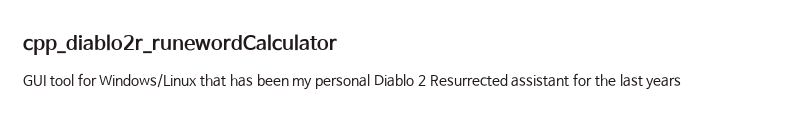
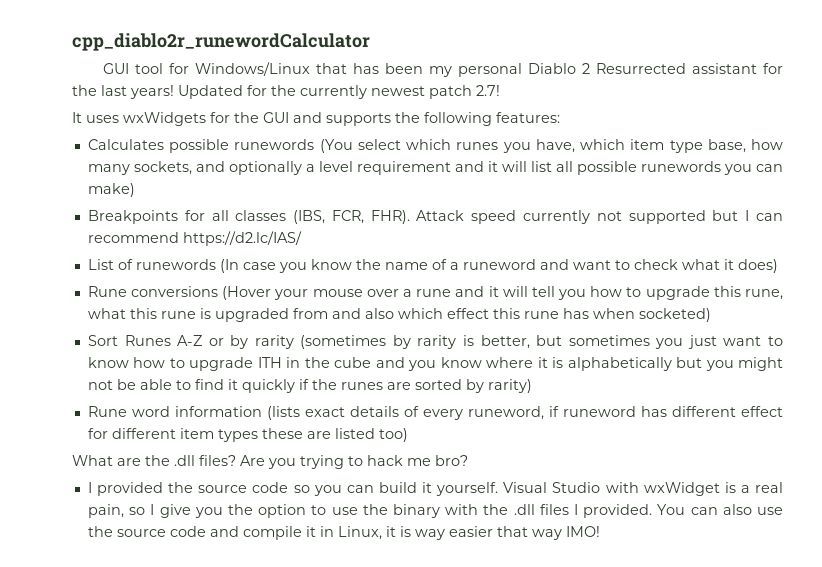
- GUI tool for Windows/Linux that has been my personal Diablo 2 Resurrected assistant for the last years
+ GUI tool for Windows/Linux that has been my personal Diablo 2 Resurrected assistant for the last years! Updated for the currently newest patch 2.7!
+ It uses wxWidgets for the GUI and supports the following features:
+ Calculates possible runewords (You select which runes you have, which item type base, how many sockets, and optionally a level requirement and it will list all possible runewords you can make)
+ Breakpoints for all classes (IBS, FCR, FHR). Attack speed currently not supported but I can recommend https://d2.lc/IAS/
+ List of runewords (In case you know the name of a runeword and want to check what it does)
+ Rune conversions (Hover your mouse over a rune and it will tell you how to upgrade this rune, what this rune is upgraded from and also which effect this rune has when socketed)
+ Sort Runes A-Z or by rarity (sometimes by rarity is better, but sometimes you just want to know how to upgrade ITH in the cube and you know where it is alphabetically but you might not be able to find it quickly if the runes are sorted by rarity)
+ Rune word information (lists exact details of every runeword, if runeword has different effect for different item types these are listed too)
+ What are the .dll files? Are you trying to hack me bro?
+ I provided the source code so you can build it yourself. Visual Studio with wxWidget is a real pain, so I give you the option to use the binary with the .dll files I provided. You can also use the source code and compile it in Linux, it is way easier that way IMO!

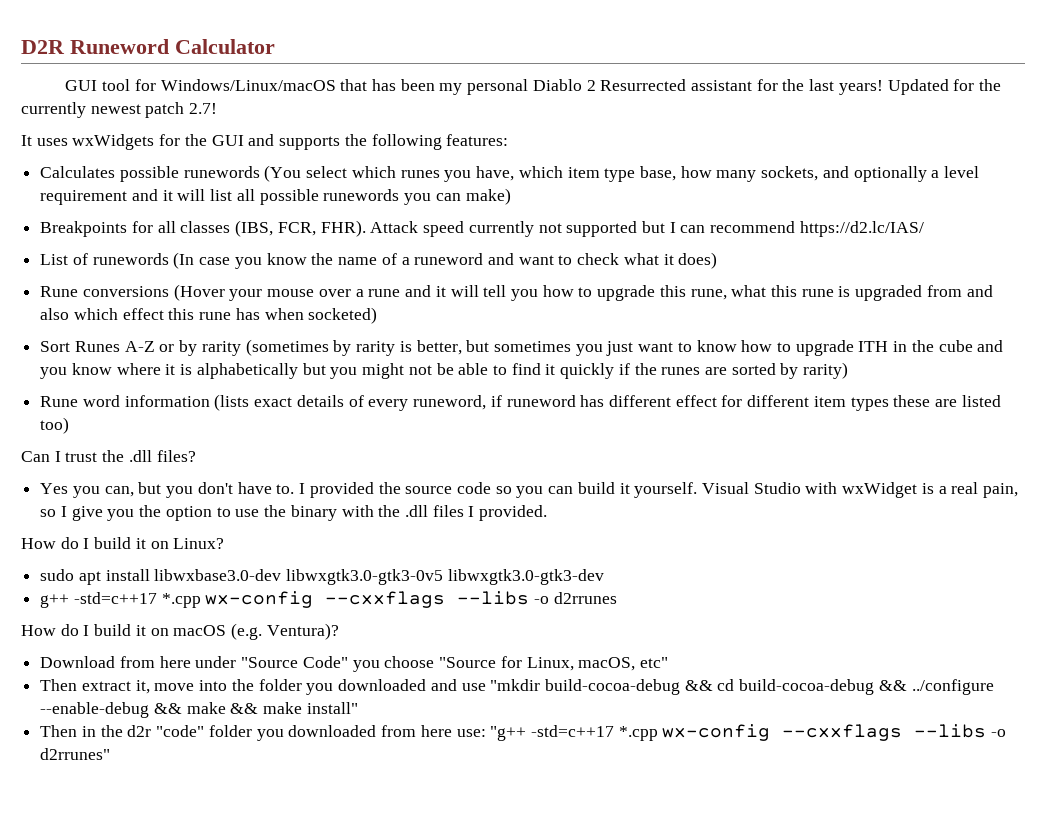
- cpp_diablo2r_runewordCalculator
+ D2R Runeword Calculator
- GUI tool for Windows/Linux that has been my personal Diablo 2 Resurrected assistant for the last years!
+ GUI tool for Windows/Linux/macOS that has been my personal Diablo 2 Resurrected assistant for the last years!
- What are the .dll files? Are you trying to hack me bro?
- I provided the source code so you can build it yourself.
+ Can I trust the .dll files?
+ Yes you can, but you don't have to. I provided the source code so you can build it yourself.
- Visual Studio with wxWidget is a real pain, so I give you the option to use the binary with the .dll files I provided. You can also use the source code and compile it in Linux, it is way easier that way IMO!
+ Visual Studio with wxWidget is a real pain, so I give you the option to use the binary with the .dll files I provided.
+ How do I build it on Linux?
+ sudo apt install libwxbase3.0-dev libwxgtk3.0-gtk3-0v5 libwxgtk3.0-gtk3-dev
+ g++ -std=c++17 *.cpp wx-config --cxxflags --libs -o d2rrunes
+ How do I build it on macOS (e.g. Ventura)?
+ Download from here under "Source Code" you choose "Source for Linux, macOS, etc"
+ Then extract it, move into the folder you downloaded and use "mkdir build-cocoa-debug && cd build-cocoa-debug && ../configure --enable-debug && make && make install"
+ Then in the d2r "code" folder you downloaded from here use: "g++ -std=c++17 *.cpp wx-config --cxxflags --libs -o d2rrunes"

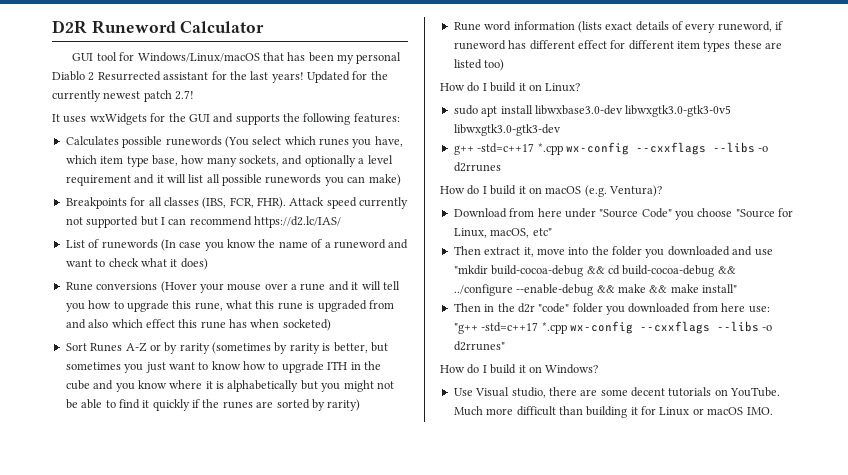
- Can I trust the .dll files?
- Yes you can, but you don't have to. I provided the source code so you can build it yourself. Visual Studio with wxWidget is a real pain, so I give you the option to use the binary with the .dll files I provided.
+ How do I build it on Windows?
+ Use Visual studio, there are some decent tutorials on YouTube. Much more difficult than building it for Linux or macOS IMO.

